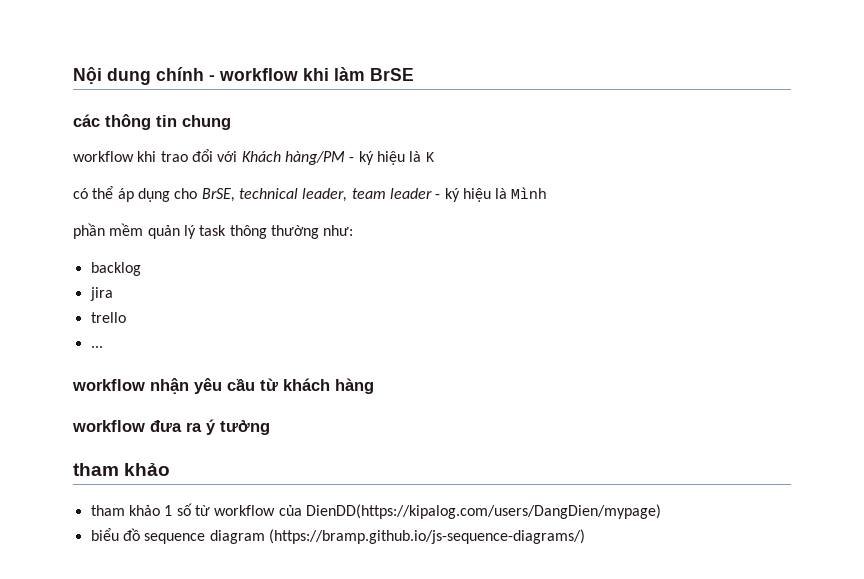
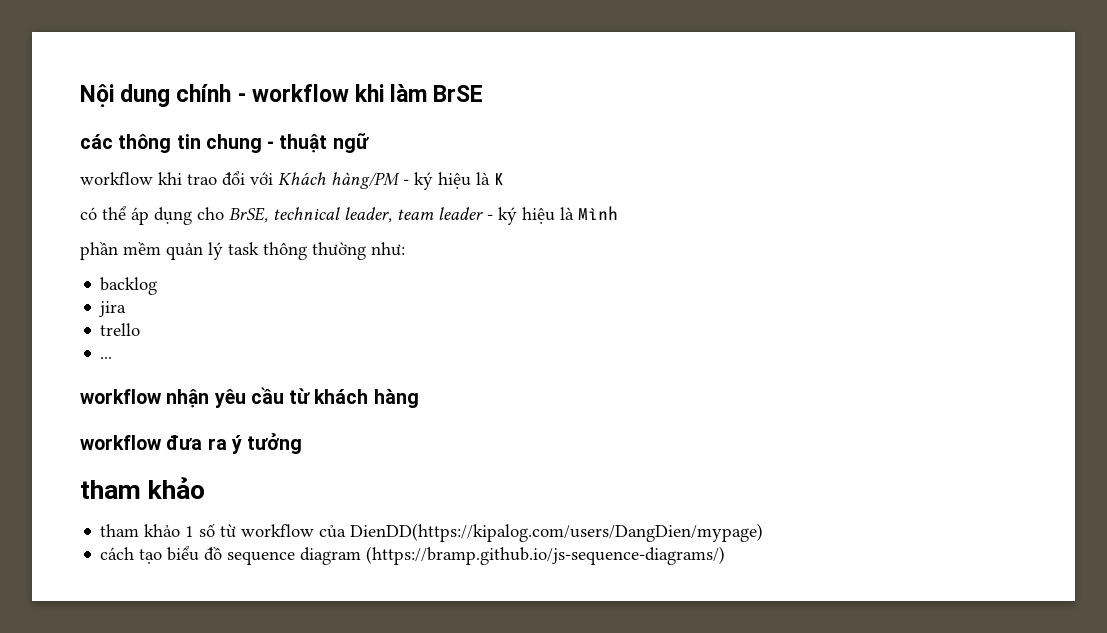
- các thông tin chung
+ các thông tin chung - thuật ngữ
- biểu đồ sequence diagram (https://bramp.github.io/js-sequence-diagrams/)
+ cách tạo biểu đồ sequence diagram (https://bramp.github.io/js-sequence-diagrams/)

